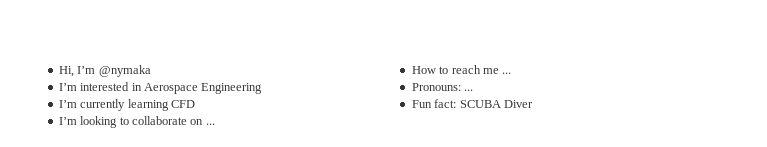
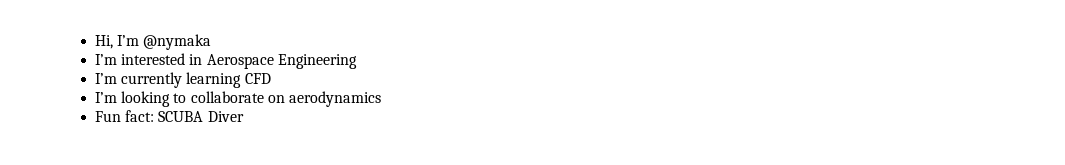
- I’m looking to collaborate on ...
- How to reach me ...
- Pronouns: ...
+ I’m looking to collaborate on aerodynamics

